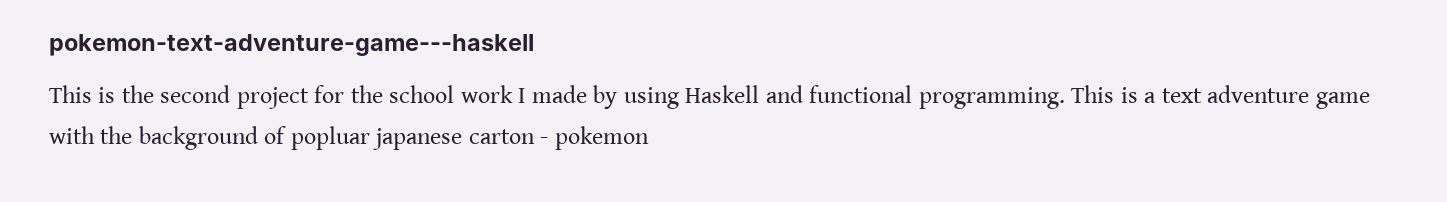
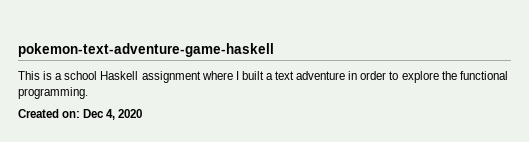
- pokemon-text-adventure-game---haskell
- This is the second project for the school work I made by using Haskell and functional programming. This is a text adventure game with the background of popluar japanese carton - pokemon
+ pokemon-text-adventure-game-haskell
+ This is a school Haskell assignment where I built a text adventure in order to explore the functional programming.
+ Created on: Dec 4, 2020

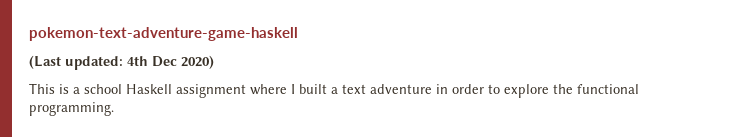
+ (Last updated: 4th Dec 2020)
- Created on: Dec 4, 2020

